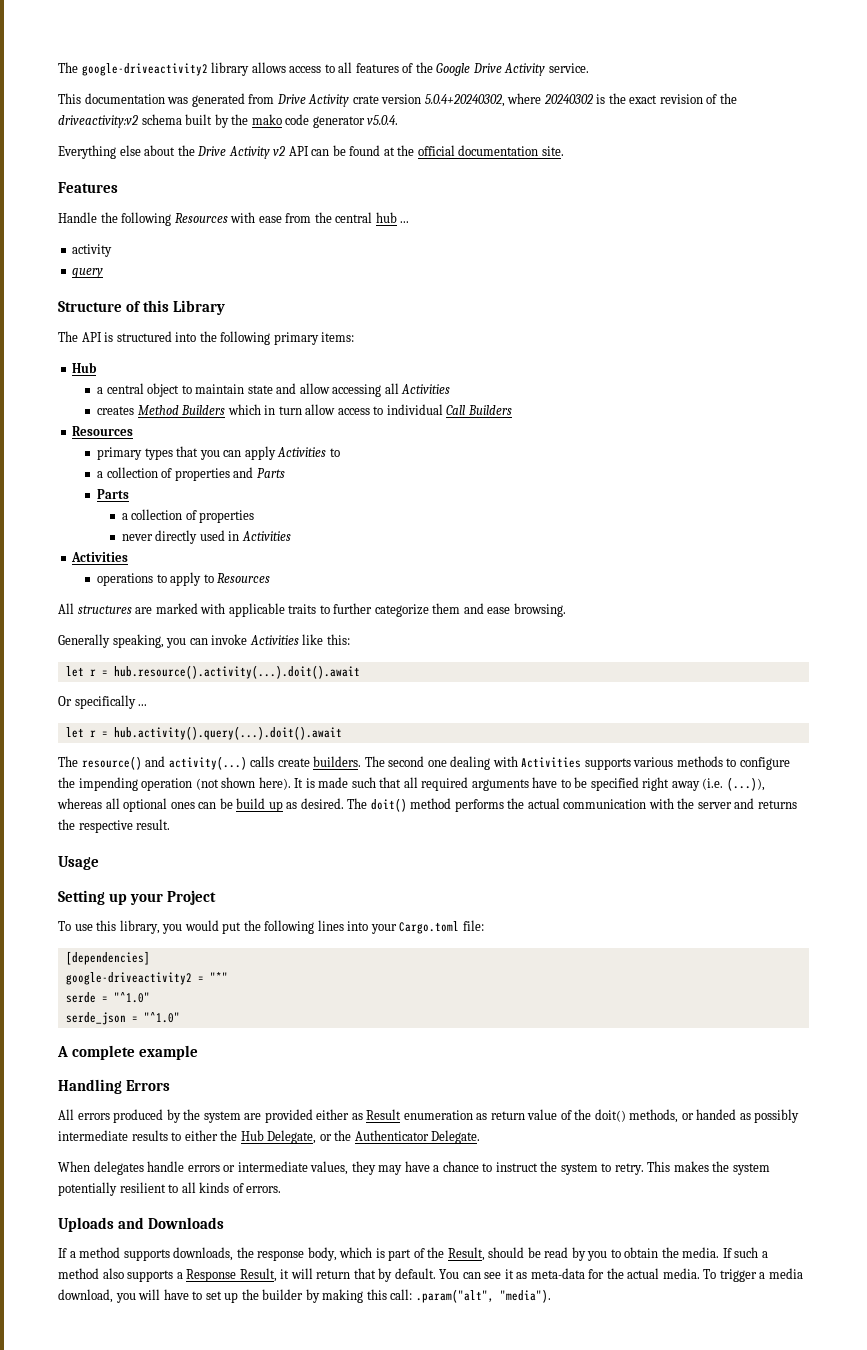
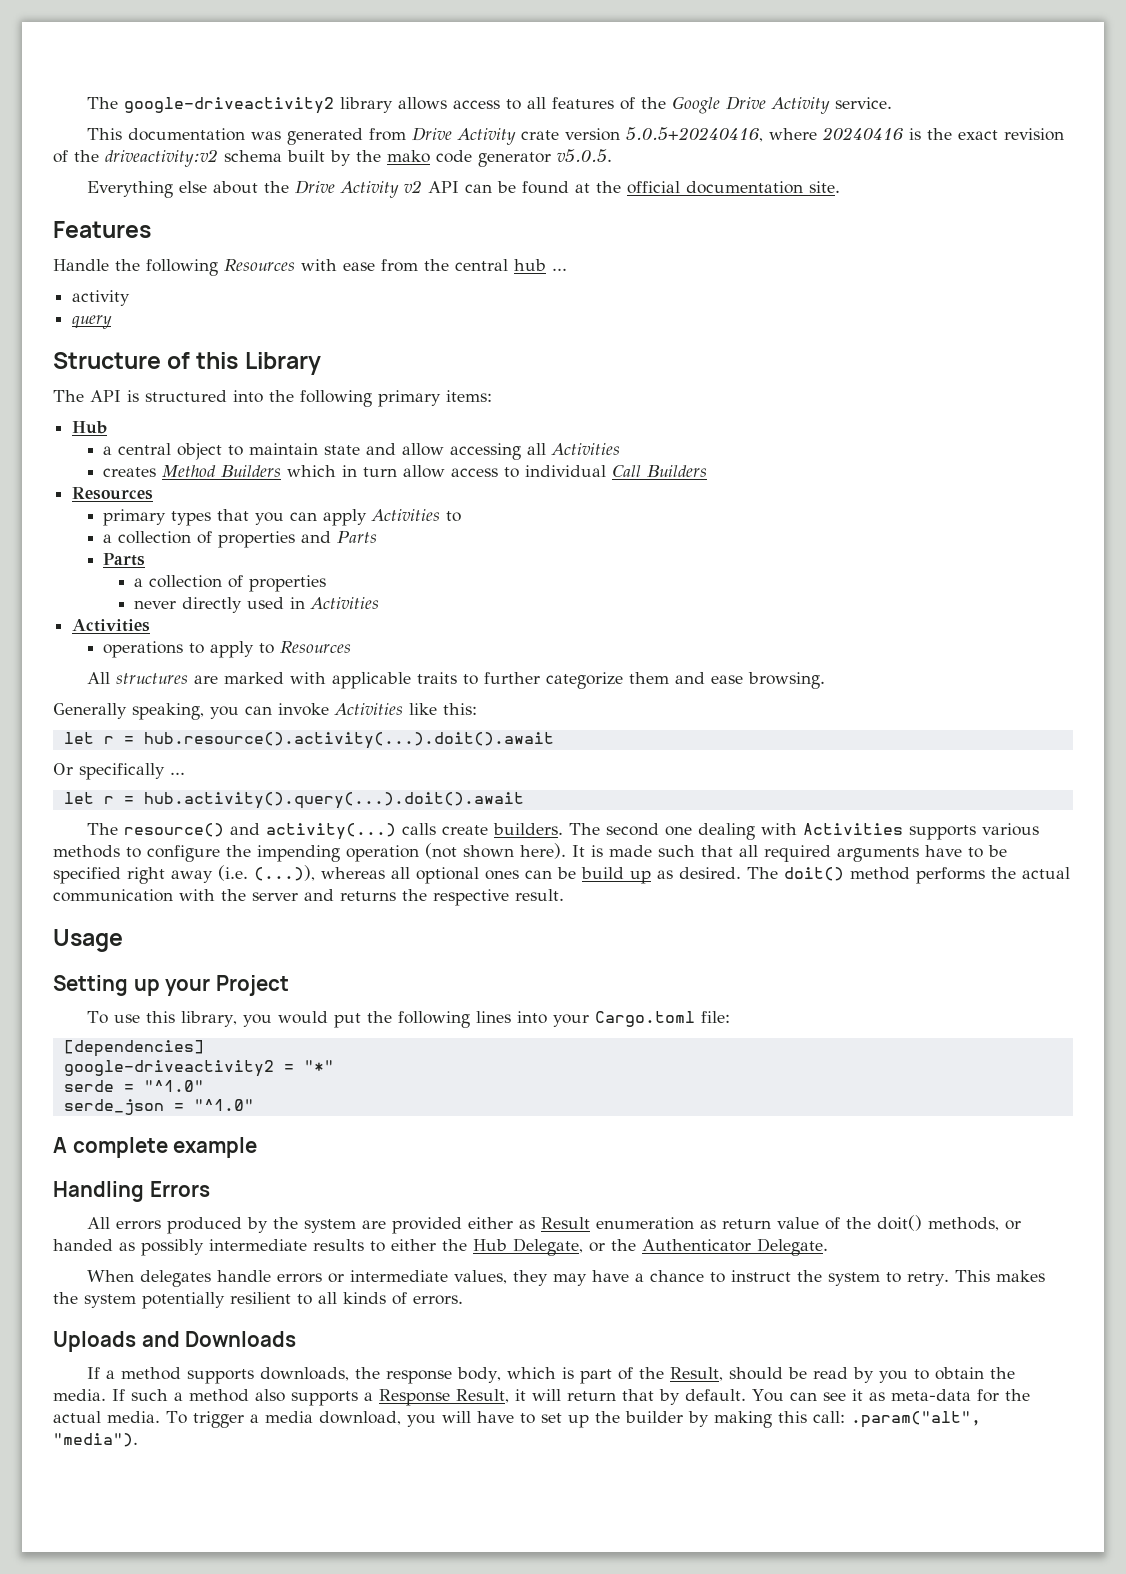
- This documentation was generated from Drive Activity crate version 5.0.4+20240302, where 20240302 is the exact revision of the driveactivity:v2 schema built by the mako code generator v5.0.4.
+ This documentation was generated from Drive Activity crate version 5.0.5+20240416, where 20240416 is the exact revision of the driveactivity:v2 schema built by the mako code generator v5.0.5.

